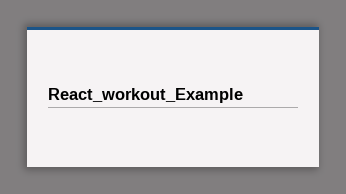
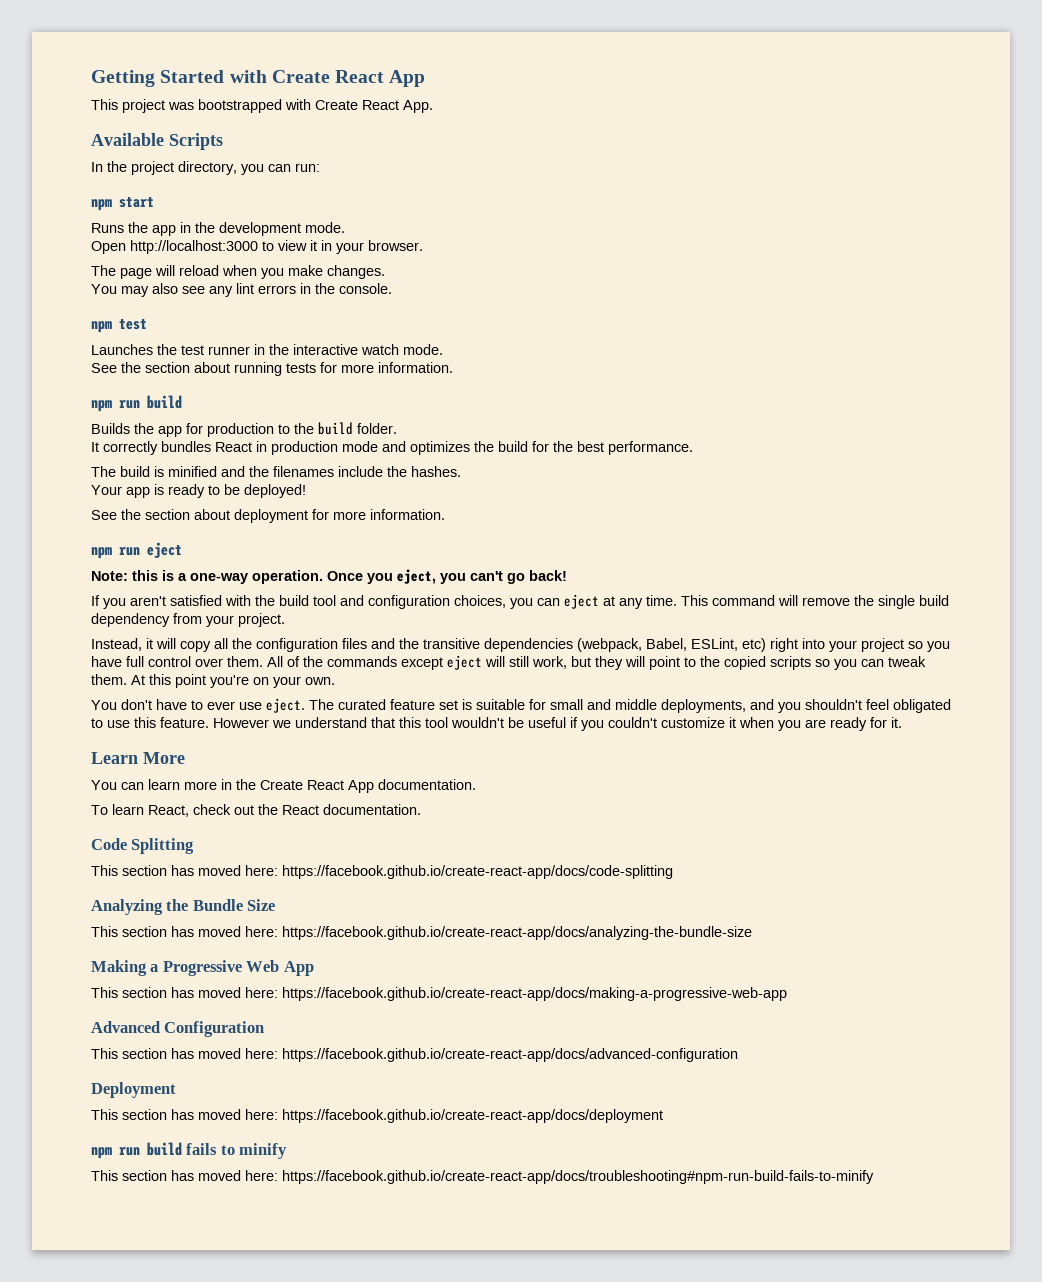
- React_workout_Example
+ Getting Started with Create React App
+ This project was bootstrapped with Create React App.
+ Available Scripts
+ In the project directory, you can run:
+ npm start
+ Runs the app in the development mode.
+ Open http://localhost:3000 to view it in your browser.
+ The page will reload when you make changes.
+ You may also see any lint errors in the console.
+ npm test
+ Launches the test runner in the interactive watch mode.
+ See the section about running tests for more information.
+ npm run build
+ Builds the app for production to the build folder.
+ It correctly bundles React in production mode and optimizes the build for the best performance.
+ The build is minified and the filenames include the hashes.
+ Your app is ready to be deployed!
+ See the section about deployment for more information.
+ npm run eject
+ Note: this is a one-way operation. Once you eject, you can't go back!
+ If you aren't satisfied with the build tool and configuration choices, you can eject at any time. This command will remove the single build dependency from your project.
+ Instead, it will copy all the configuration files and the transitive dependencies (webpack, Babel, ESLint, etc) right into your project so you have full control over them. All of the commands except eject will still work, but they will point to the copied scripts so you can tweak them. At this point you're on your own.
+ You don't have to ever use eject. The curated feature set is suitable for small and middle deployments, and you shouldn't feel obligated to use this feature. However we understand that this tool wouldn't be useful if you couldn't customize it when you are ready for it.
+ Learn More
+ You can learn more in the Create React App documentation.
+ To learn React, check out the React documentation.
+ Code Splitting
+ This section has moved here: https://facebook.github.io/create-react-app/docs/code-splitting
+ Analyzing the Bundle Size
+ This section has moved here: https://facebook.github.io/create-react-app/docs/analyzing-the-bundle-size
+ Making a Progressive Web App
+ This section has moved here: https://facebook.github.io/create-react-app/docs/making-a-progressive-web-app
+ Advanced Configuration
+ This section has moved here: https://facebook.github.io/create-react-app/docs/advanced-configuration
+ Deployment
+ This section has moved here: https://facebook.github.io/create-react-app/docs/deployment
+ npm run build fails to minify
+ This section has moved here: https://facebook.github.io/create-react-app/docs/troubleshooting#npm-run-build-fails-to-minify

